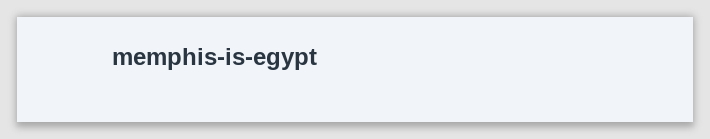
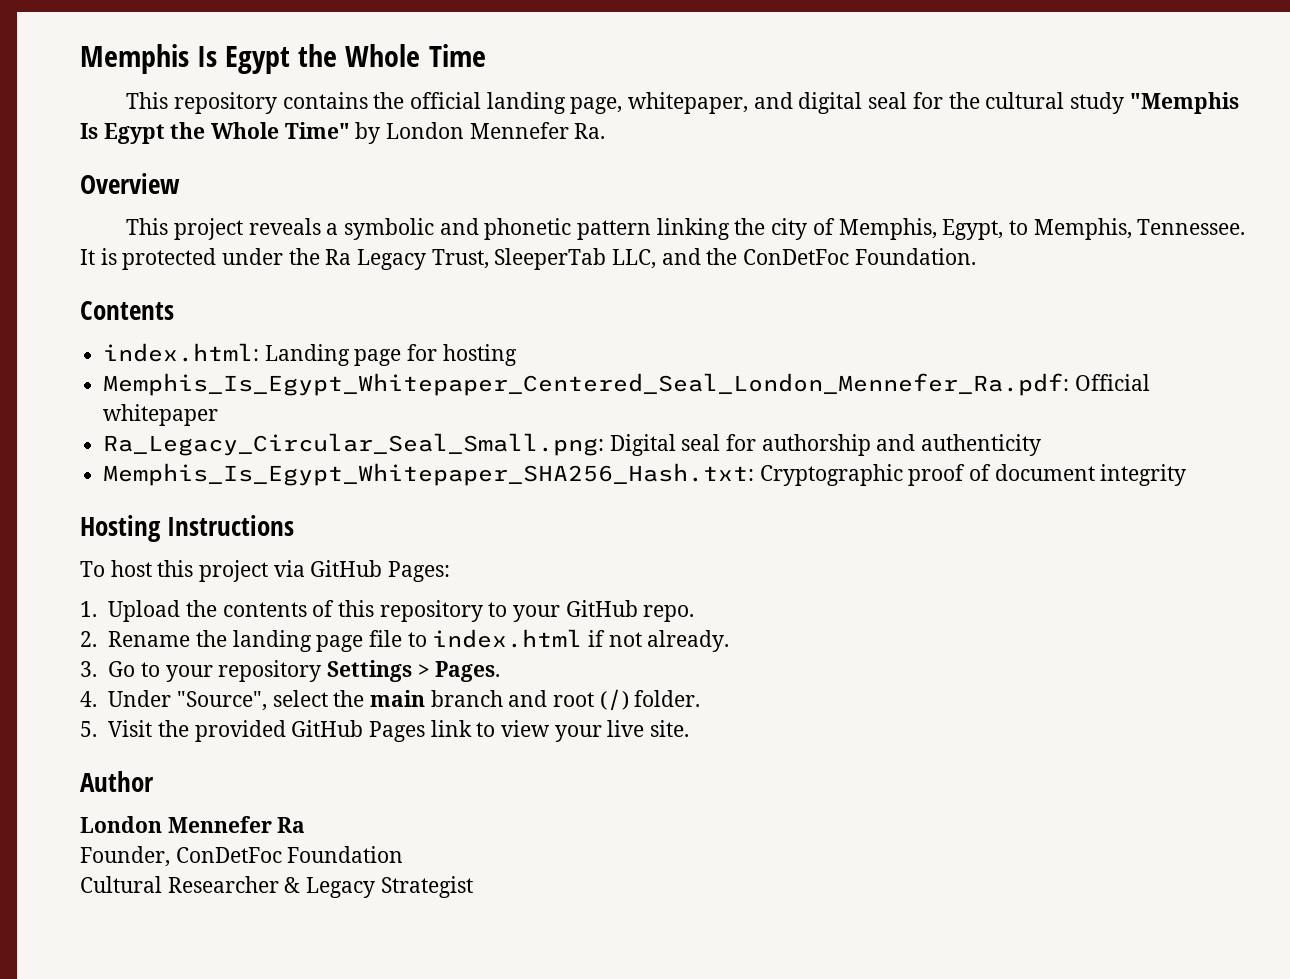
- memphis-is-egypt
+ Memphis Is Egypt the Whole Time
+ This repository contains the official landing page, whitepaper, and digital seal for the cultural study "Memphis Is Egypt the Whole Time" by London Mennefer Ra.
+ Overview
+ This project reveals a symbolic and phonetic pattern linking the city of Memphis, Egypt, to Memphis, Tennessee. It is protected under the Ra Legacy Trust, SleeperTab LLC, and the ConDetFoc Foundation.
+ Contents
+ index.html: Landing page for hosting
+ Memphis_Is_Egypt_Whitepaper_Centered_Seal_London_Mennefer_Ra.pdf: Official whitepaper
+ Ra_Legacy_Circular_Seal_Small.png: Digital seal for authorship and authenticity
+ Memphis_Is_Egypt_Whitepaper_SHA256_Hash.txt: Cryptographic proof of document integrity
+ Hosting Instructions
+ To host this project via GitHub Pages:
+ 1. Upload the contents of this repository to your GitHub repo.
+ 2. Rename the landing page file to index.html if not already.
+ 3. Go to your repository Settings > Pages.
+ 4. Under "Source", select the main branch and root (/) folder.
+ 5. Visit the provided GitHub Pages link to view your live site.
+ Author
+ London Mennefer Ra
+ Founder, ConDetFoc Foundation
+ Cultural Researcher & Legacy Strategist

